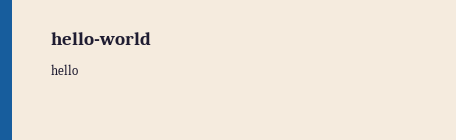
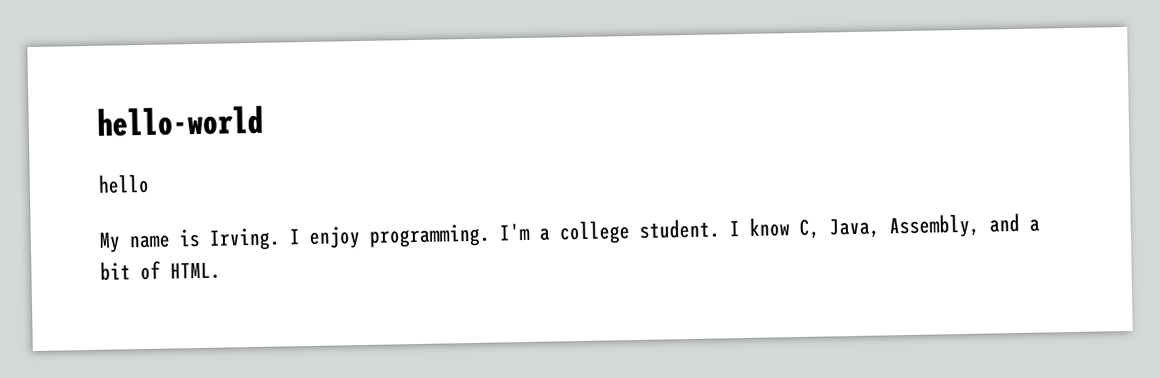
+ My name is Irving. I enjoy programming. I'm a college student. I know C, Java, Assembly, and a bit of HTML.

